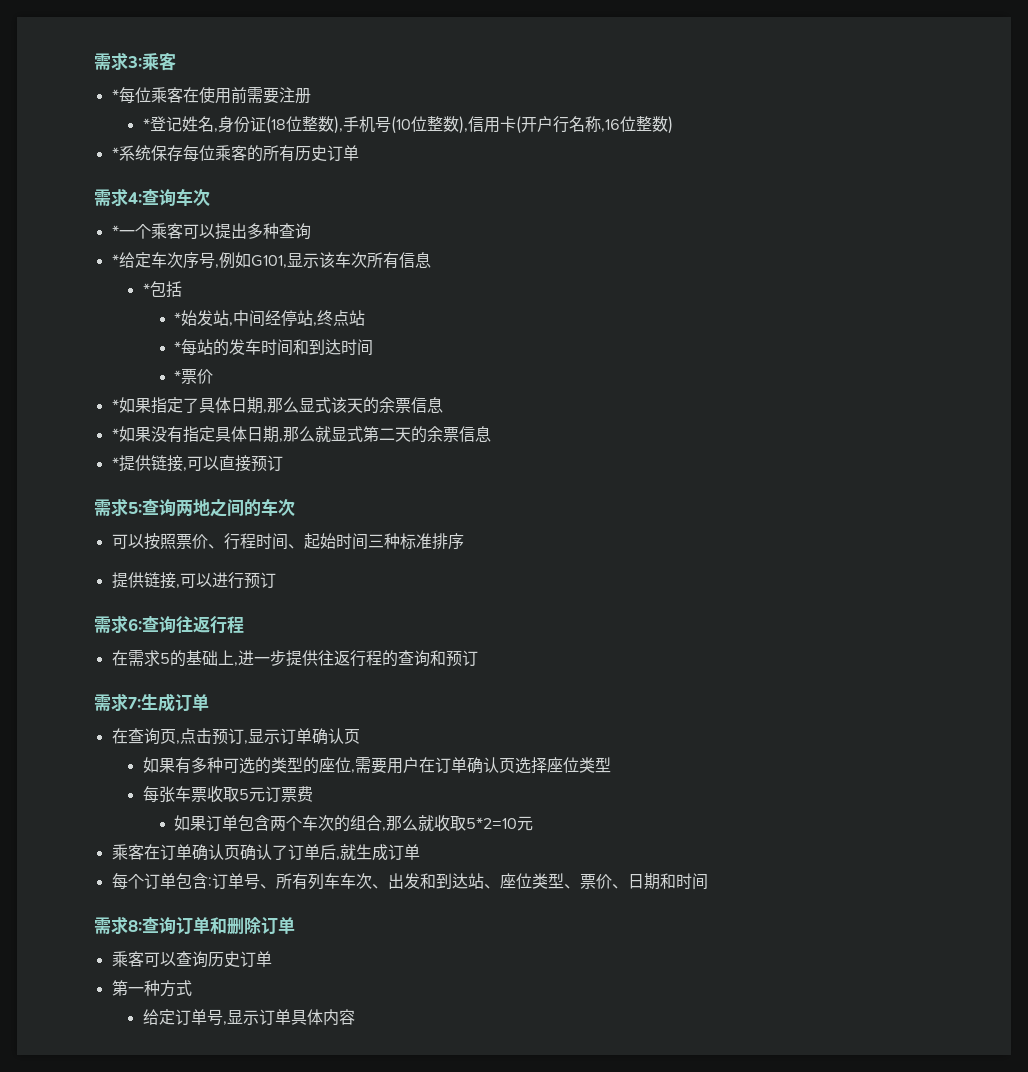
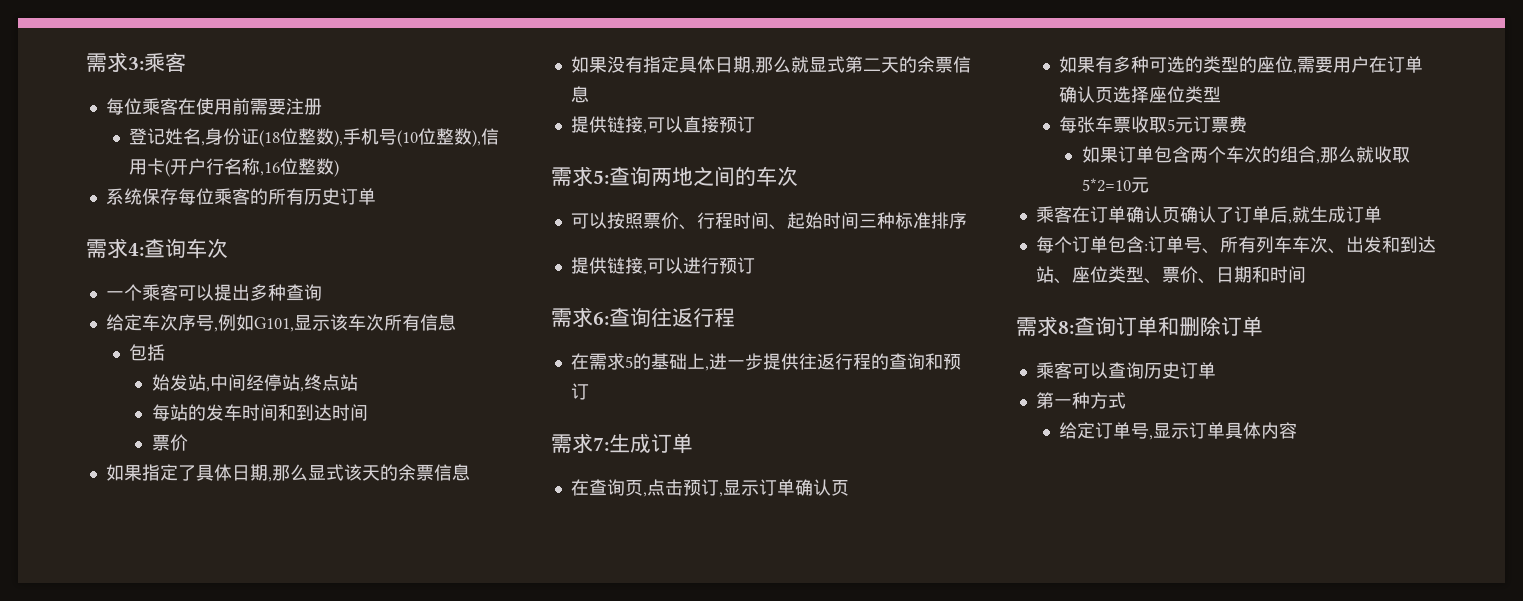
- *每位乘客在使用前需要注册
+ 每位乘客在使用前需要注册
- *登记姓名,身份证(18位整数),手机号(10位整数),信用卡(开户行名称,16位整数)
+ 登记姓名,身份证(18位整数),手机号(10位整数),信用卡(开户行名称,16位整数)
- *系统保存每位乘客的所有历史订单
+ 系统保存每位乘客的所有历史订单
- *一个乘客可以提出多种查询
+ 一个乘客可以提出多种查询
- *给定车次序号,例如G101,显示该车次所有信息
+ 给定车次序号,例如G101,显示该车次所有信息
- *包括
+ 包括
- *始发站,中间经停站,终点站
+ 始发站,中间经停站,终点站
- *每站的发车时间和到达时间
- *票价
+ 每站的发车时间和到达时间
+ 票价
- *如果指定了具体日期,那么显式该天的余票信息
+ 如果指定了具体日期,那么显式该天的余票信息
- *如果没有指定具体日期,那么就显式第二天的余票信息
+ 如果没有指定具体日期,那么就显式第二天的余票信息
- *提供链接,可以直接预订
+ 提供链接,可以直接预订

